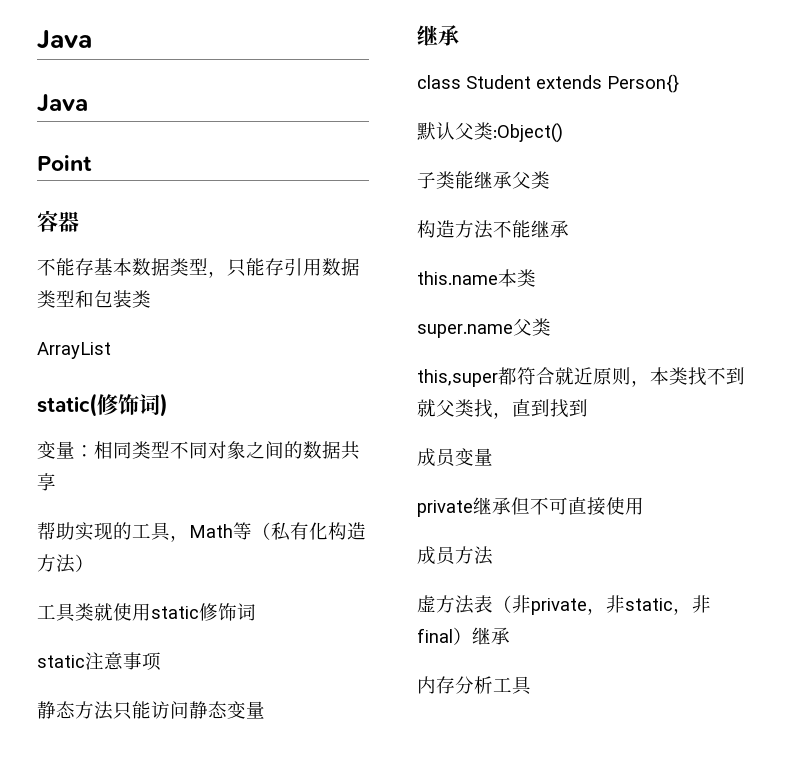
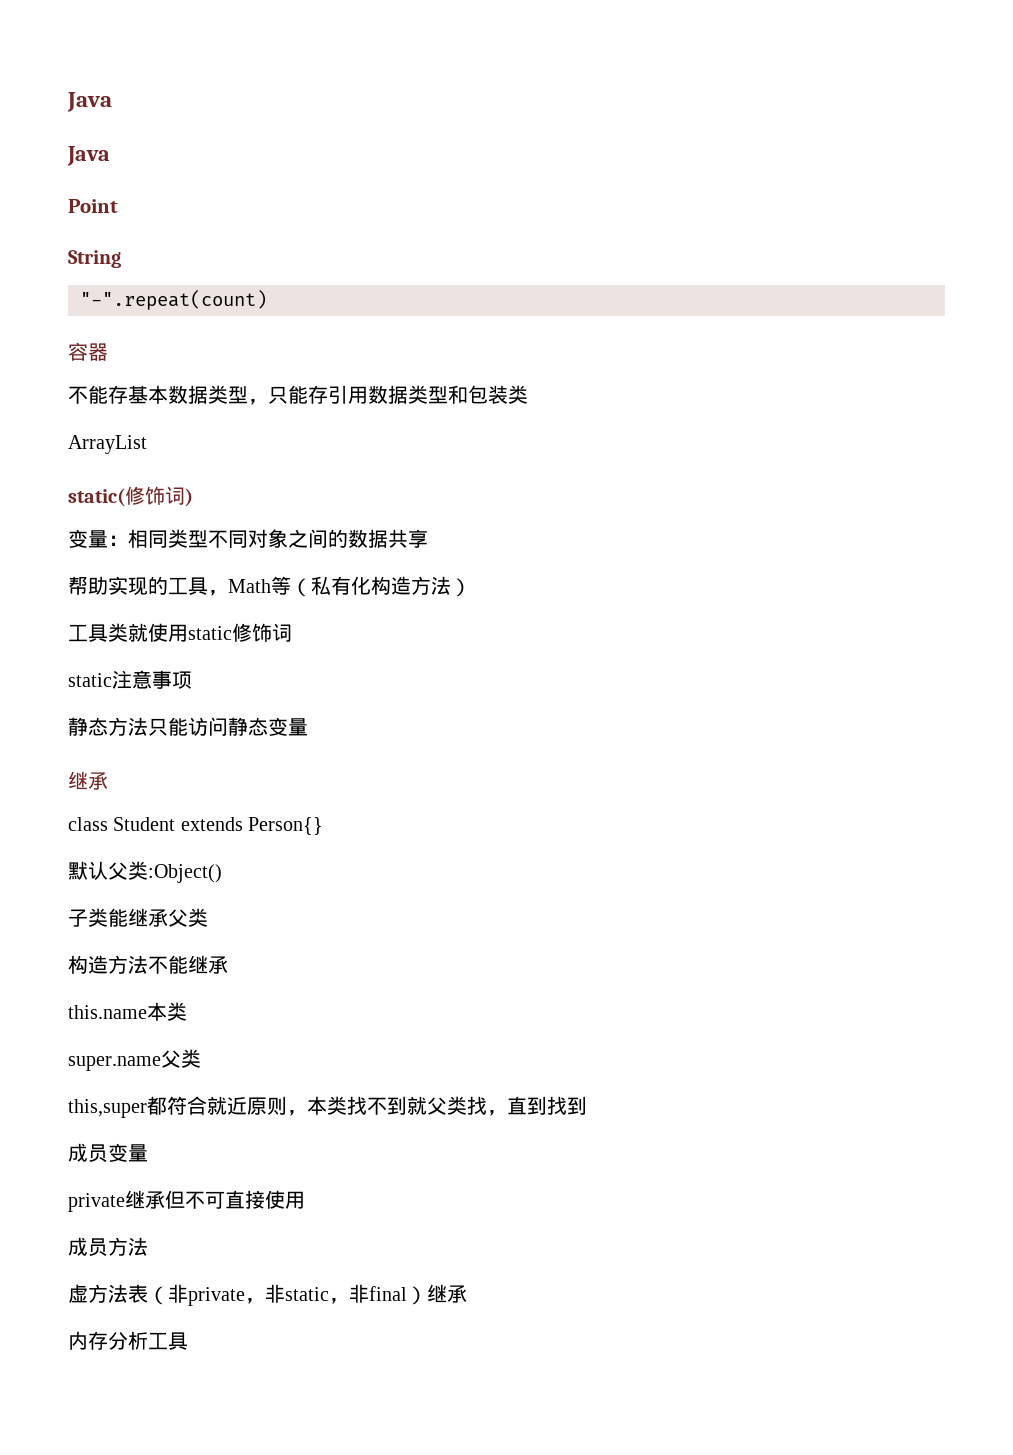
+ String
+ "-".repeat(count)

